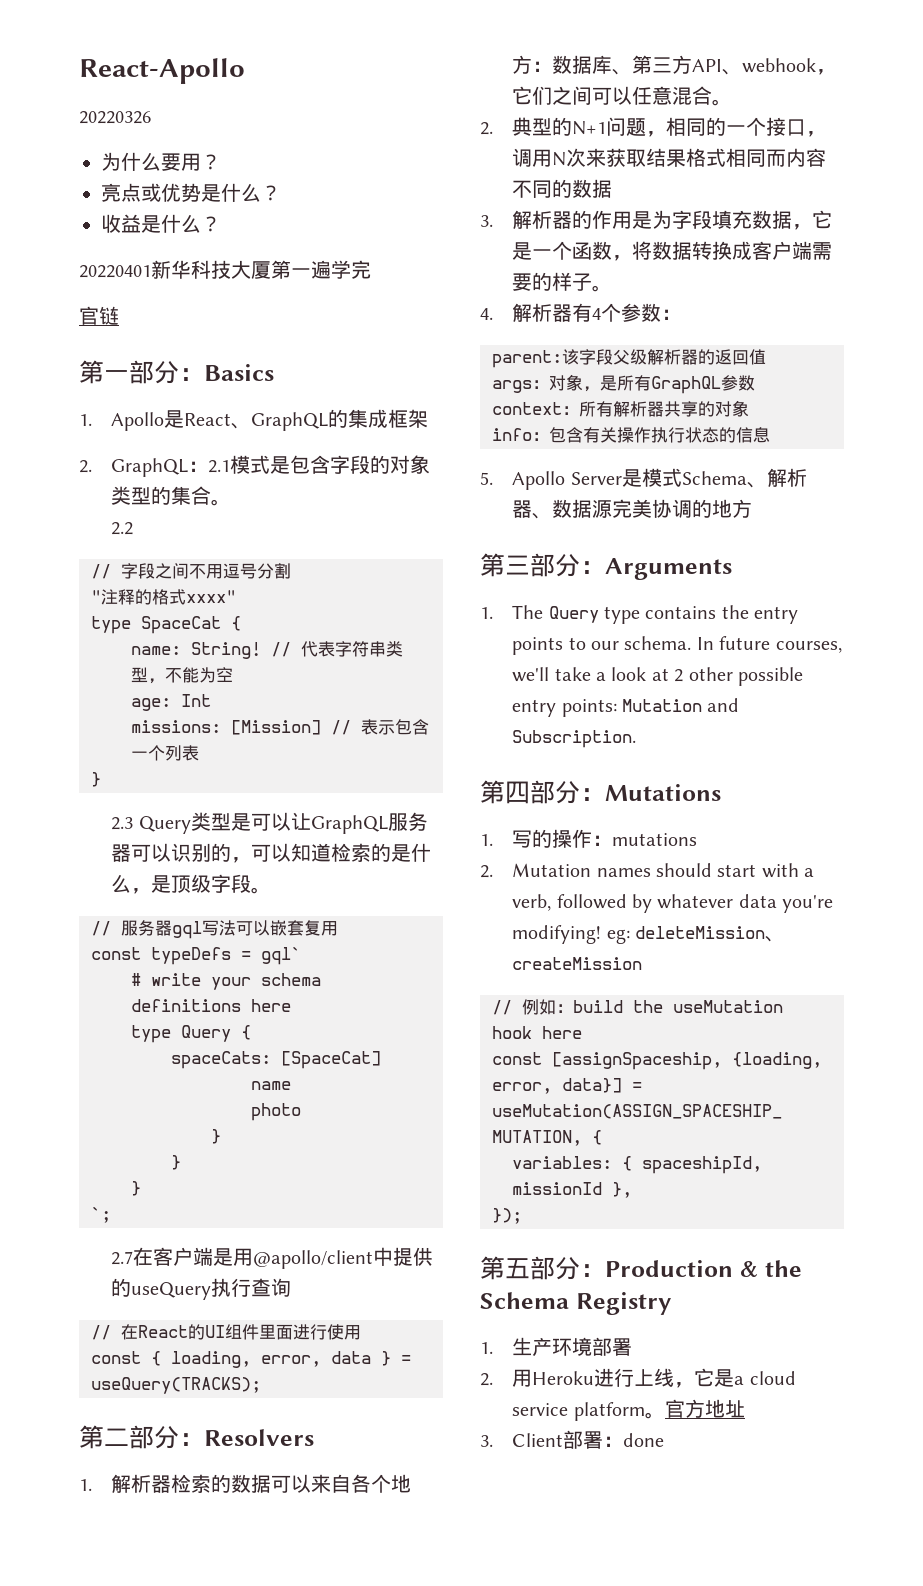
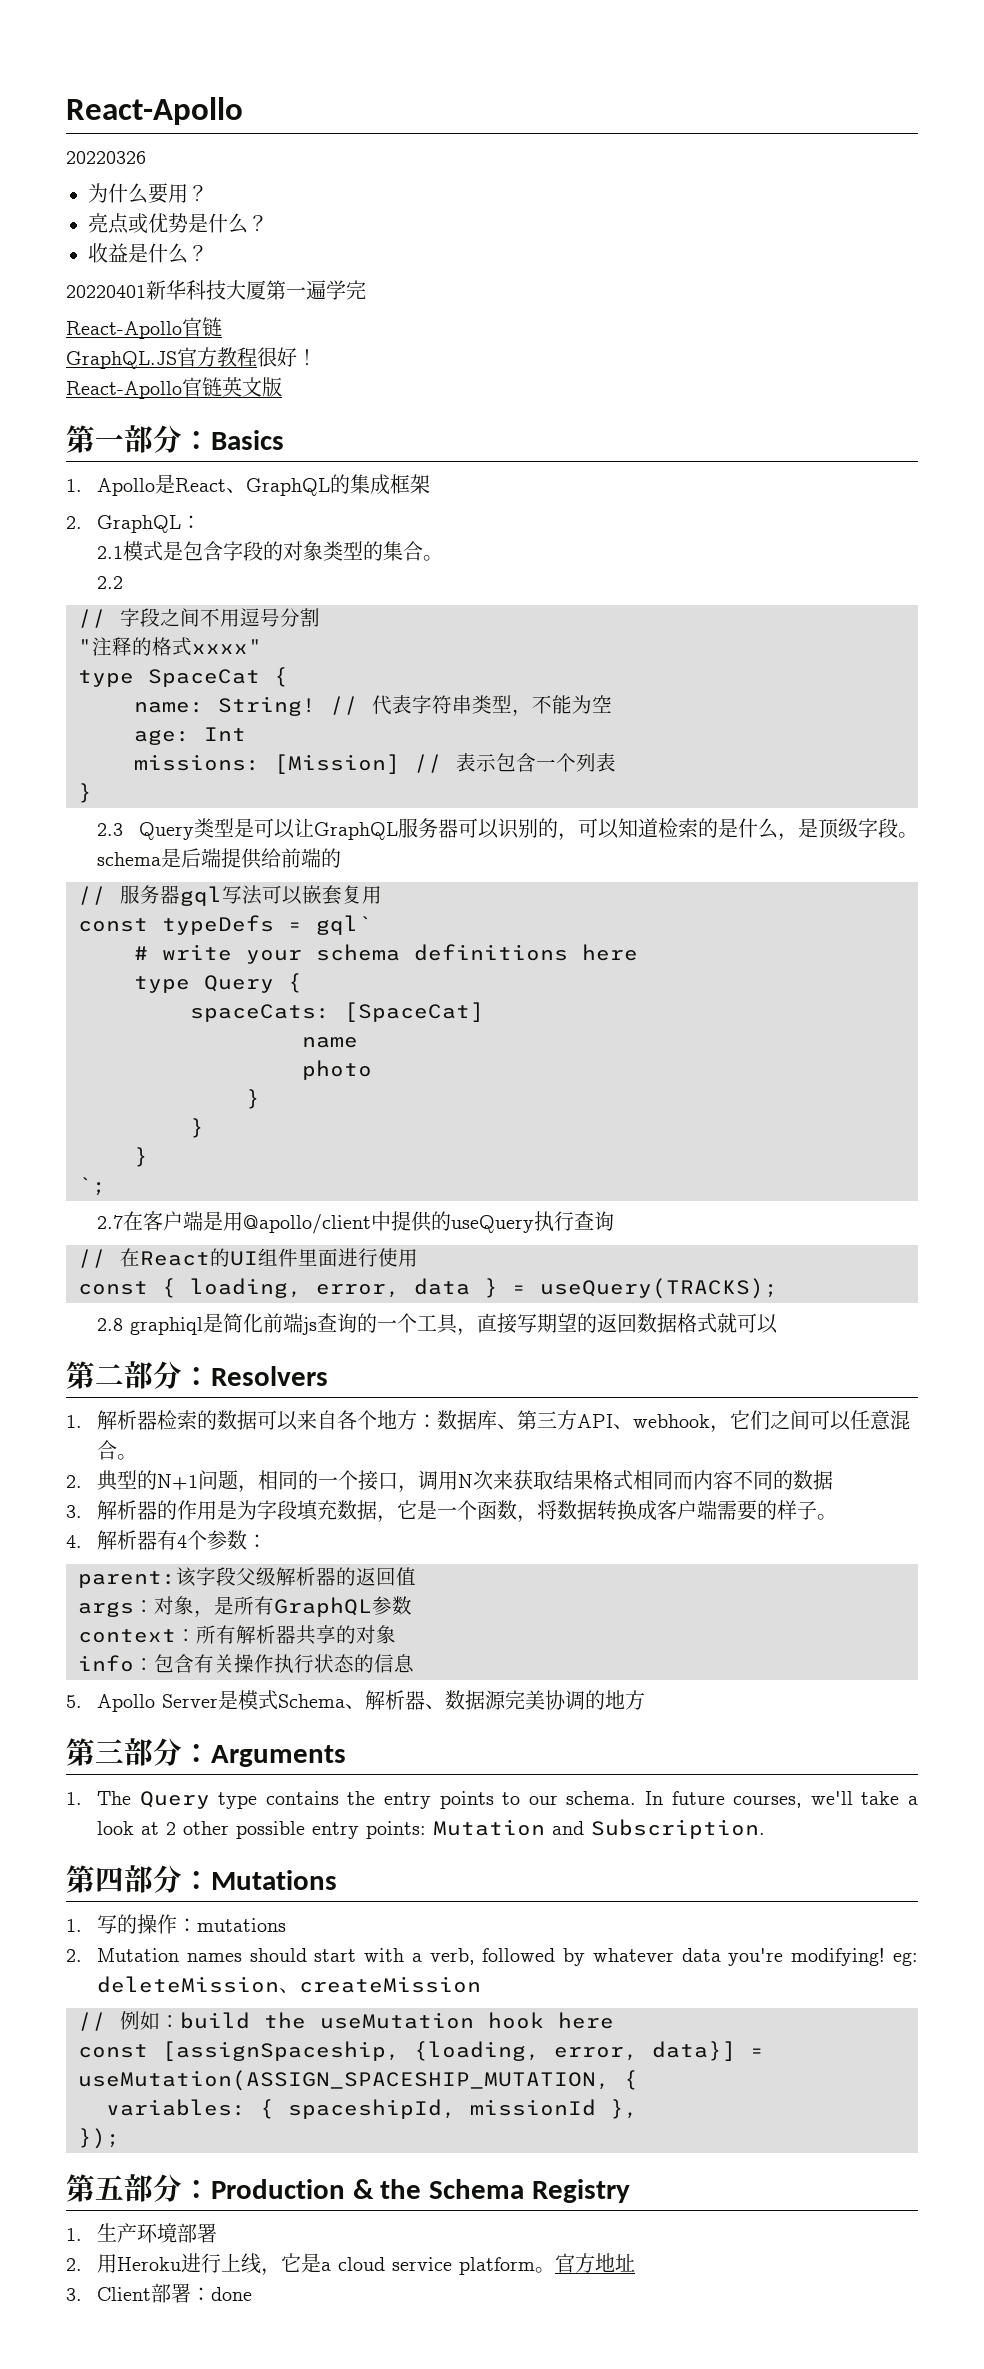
  20220401新华科技大厦第一遍学完
- 官链
+ React-Apollo官链
+ GraphQL.JS官方教程很好！
+ React-Apollo官链英文版
- 2. GraphQL：2.1模式是包含字段的对象类型的集合。
+ 2. GraphQL：
+ 2.1模式是包含字段的对象类型的集合。
- 2.3 Query类型是可以让GraphQL服务器可以识别的，可以知道检索的是什么，是顶级字段。
+ 2.3 Query类型是可以让GraphQL服务器可以识别的，可以知道检索的是什么，是顶级字段。schema是后端提供给前端的
+ 2.8 graphiql是简化前端js查询的一个工具，直接写期望的返回数据格式就可以

